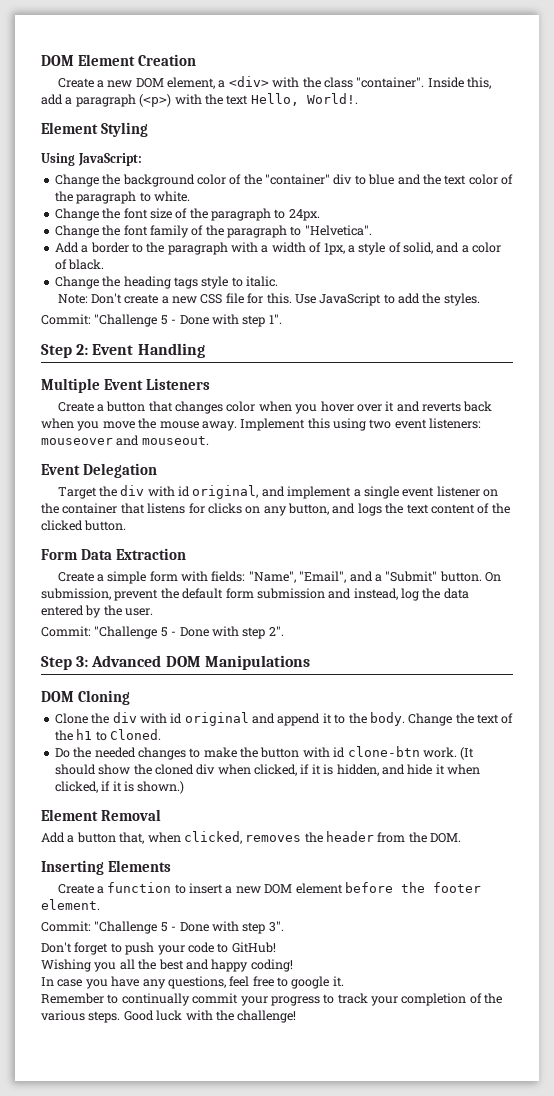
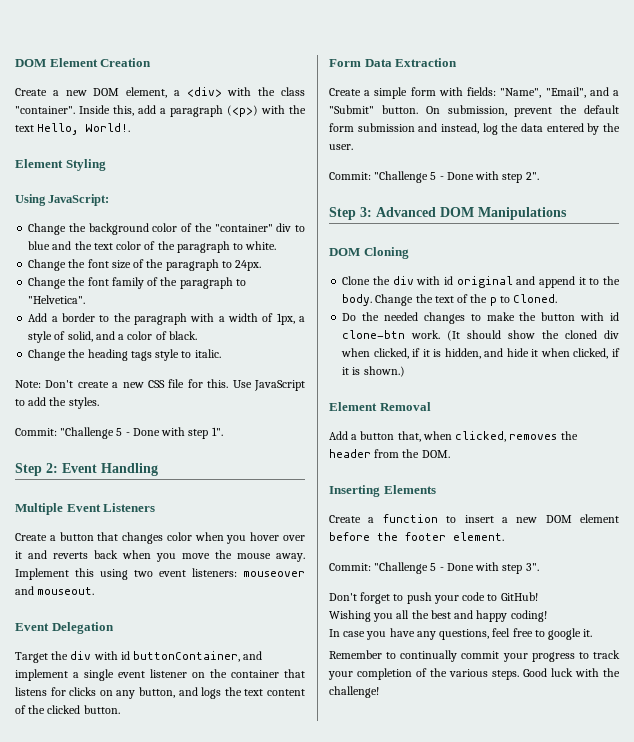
- Target the div with id original, and implement a single event listener on the container that listens for clicks on any button, and logs the text content of the clicked button.
+ Target the div with id buttonContainer, and implement a single event listener on the container that listens for clicks on any button, and logs the text content of the clicked button.
- Change the text of the h1 to Cloned.
+ Change the text of the p to Cloned.

